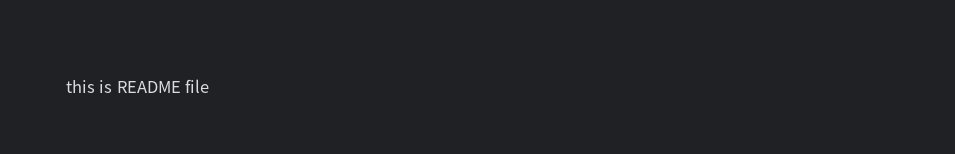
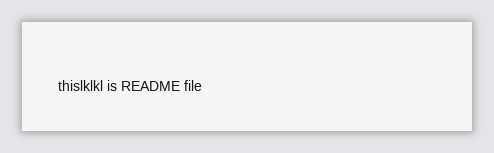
- this is README file
+ thislklkl is README file

